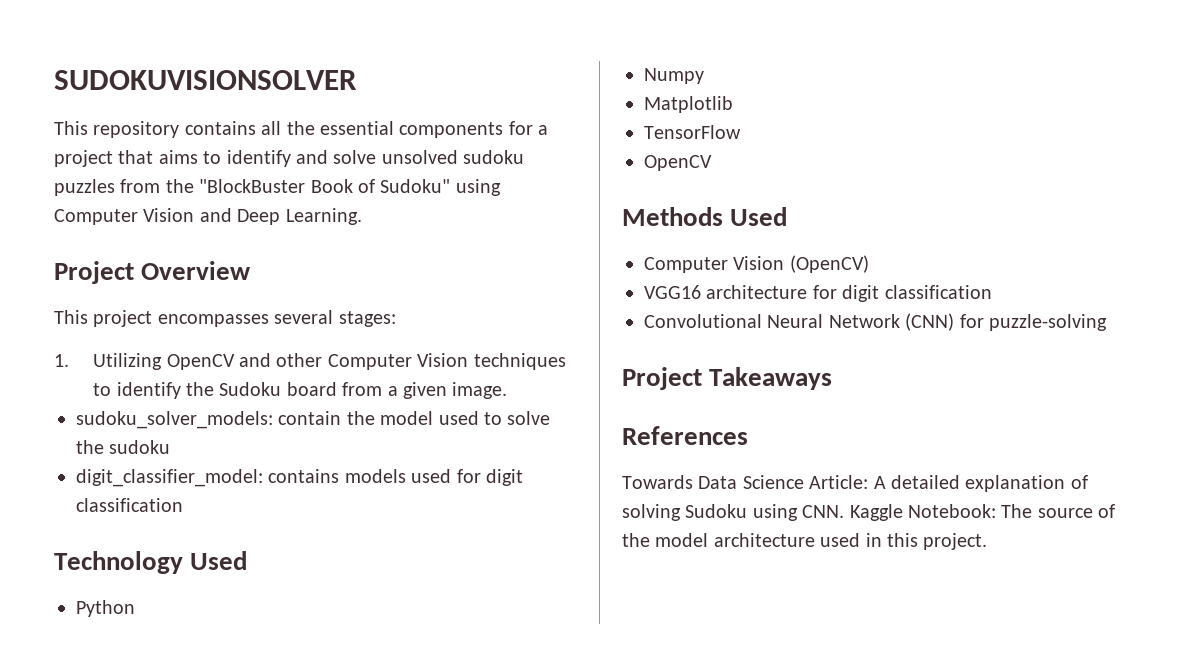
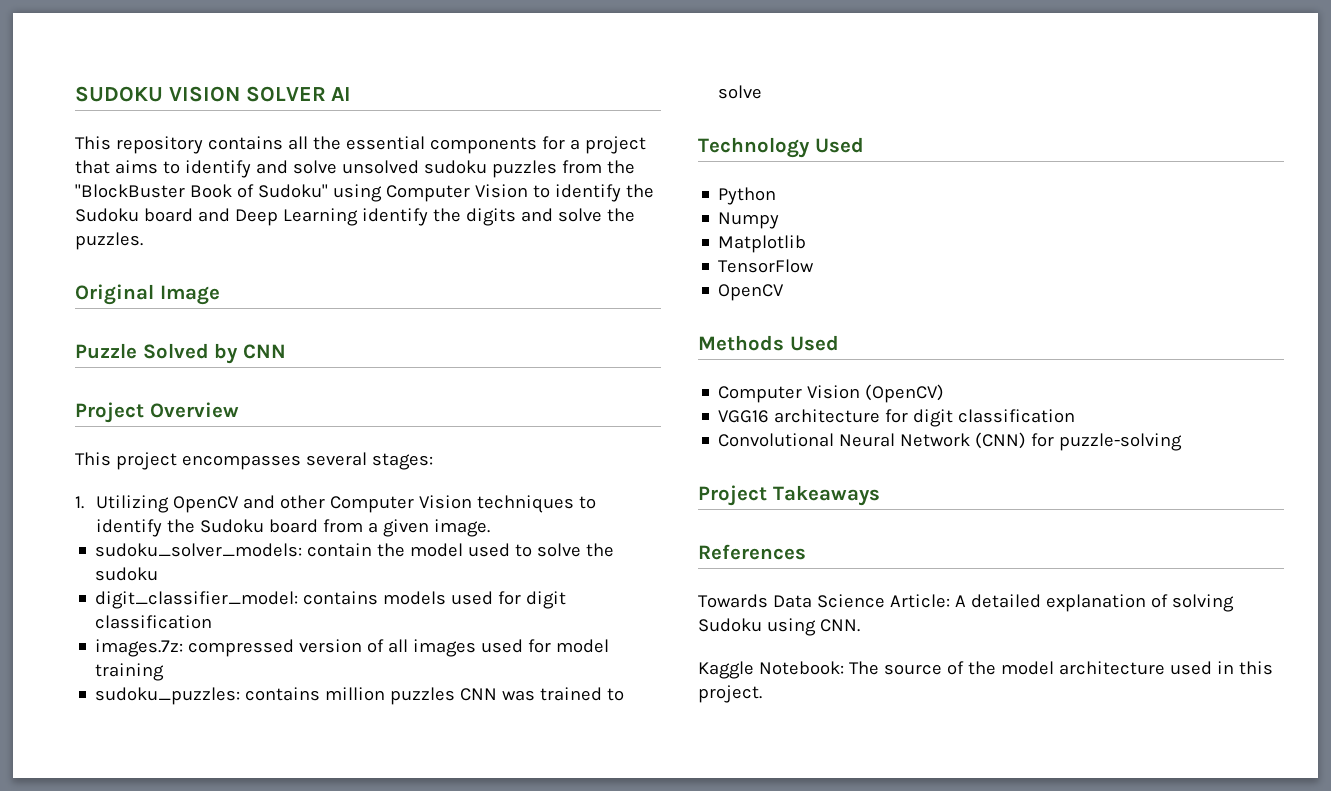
- SUDOKUVISIONSOLVER
+ SUDOKU VISION SOLVER AI
- This repository contains all the essential components for a project that aims to identify and solve unsolved sudoku puzzles from the "BlockBuster Book of Sudoku" using Computer Vision and Deep Learning.
+ This repository contains all the essential components for a project that aims to identify and solve unsolved sudoku puzzles from the "BlockBuster Book of Sudoku" using Computer Vision to identify the Sudoku board and Deep Learning identify the digits and solve the puzzles.
+ Original Image
+ Puzzle Solved by CNN
+ images.7z: compressed version of all images used for model training
+ sudoku_puzzles: contains million puzzles CNN was trained to solve
- Towards Data Science Article: A detailed explanation of solving Sudoku using CNN. Kaggle Notebook: The source of the model architecture used in this project.
+ Towards Data Science Article: A detailed explanation of solving Sudoku using CNN.
+ Kaggle Notebook: The source of the model architecture used in this project.

